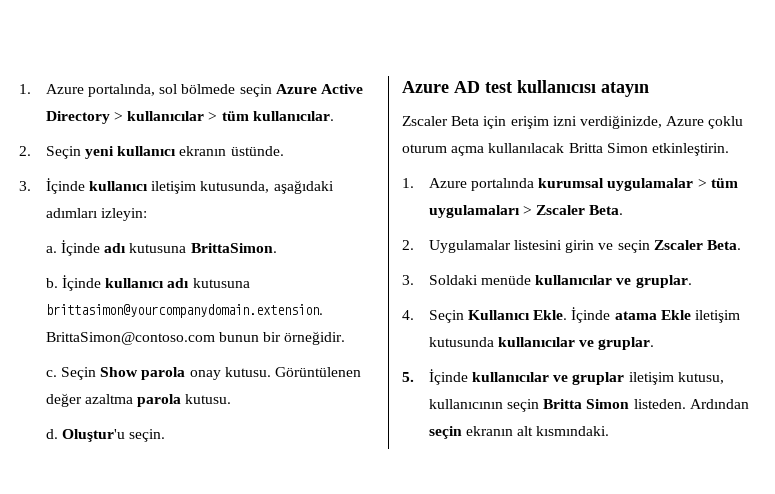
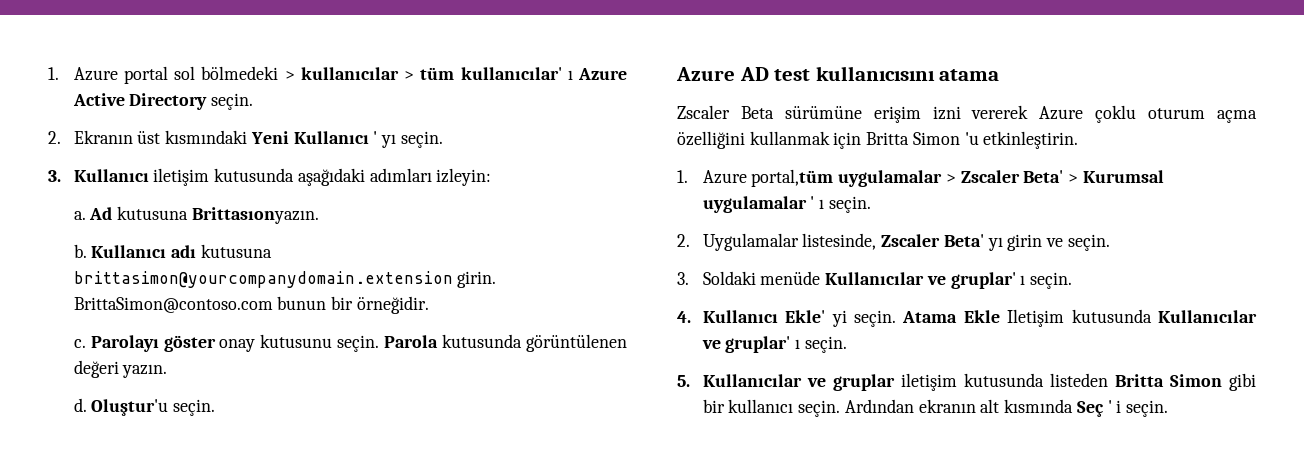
- 1. Azure portalında, sol bölmede seçin Azure Active Directory > kullanıcılar > tüm kullanıcılar.
- 2. Seçin yeni kullanıcı ekranın üstünde.
- 3. İçinde kullanıcı iletişim kutusunda, aşağıdaki adımları izleyin:
- a. İçinde adı kutusuna BrittaSimon.
- b. İçinde kullanıcı adı kutusuna brittasimon@yourcompanydomain.extension. BrittaSimon@contoso.com bunun bir örneğidir.
+ 1. Azure portal sol bölmedeki > kullanıcılar > tüm kullanıcılar' ı Azure Active Directory seçin.
+ 2. Ekranın üst kısmındaki Yeni Kullanıcı ' yı seçin.
+ 3. Kullanıcı iletişim kutusunda aşağıdaki adımları izleyin:
+ a. Ad kutusuna Brittasıonyazın.
+ b. Kullanıcı adı kutusuna brittasimon@yourcompanydomain.extension girin. BrittaSimon@contoso.com bunun bir örneğidir.
- Seçin Show parola onay kutusu. Görüntülenen değer azaltma parola kutusu.
+ Parolayı göster onay kutusunu seçin. Parola kutusunda görüntülenen değeri yazın.
- Azure AD test kullanıcısı atayın
+ Azure AD test kullanıcısını atama
- Zscaler Beta için erişim izni verdiğinizde, Azure çoklu oturum açma kullanılacak Britta Simon etkinleştirin.
+ Zscaler Beta sürümüne erişim izni vererek Azure çoklu oturum açma özelliğini kullanmak için Britta Simon 'u etkinleştirin.
- 1. Azure portalında kurumsal uygulamalar > tüm uygulamaları > Zscaler Beta.
- 2. Uygulamalar listesini girin ve seçin Zscaler Beta.
- 3. Soldaki menüde kullanıcılar ve gruplar.
- 4. Seçin Kullanıcı Ekle. İçinde atama Ekle iletişim kutusunda kullanıcılar ve gruplar.
+ 1. Azure portal,tüm uygulamalar > Zscaler Beta' > Kurumsal uygulamalar ' ı seçin.
+ 2. Uygulamalar listesinde, Zscaler Beta' yı girin ve seçin.
+ 3. Soldaki menüde Kullanıcılar ve gruplar' ı seçin.
+ 4. Kullanıcı Ekle' yi seçin. Atama Ekle Iletişim kutusunda Kullanıcılar ve gruplar' ı seçin.
- 5. İçinde kullanıcılar ve gruplar iletişim kutusu, kullanıcının seçin Britta Simon listeden. Ardından seçin ekranın alt kısmındaki.
+ 5. Kullanıcılar ve gruplar iletişim kutusunda listeden Britta Simon gibi bir kullanıcı seçin. Ardından ekranın alt kısmında Seç ' i seçin.

